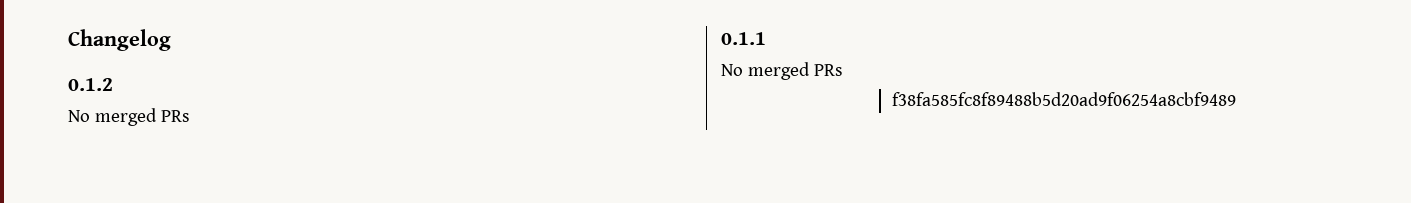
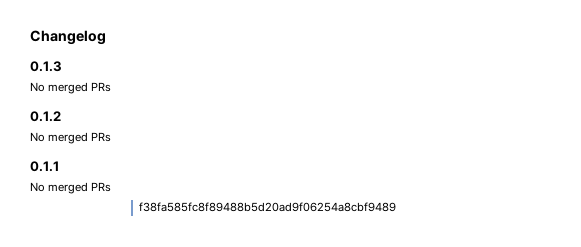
+ 0.1.3
+ No merged PRs

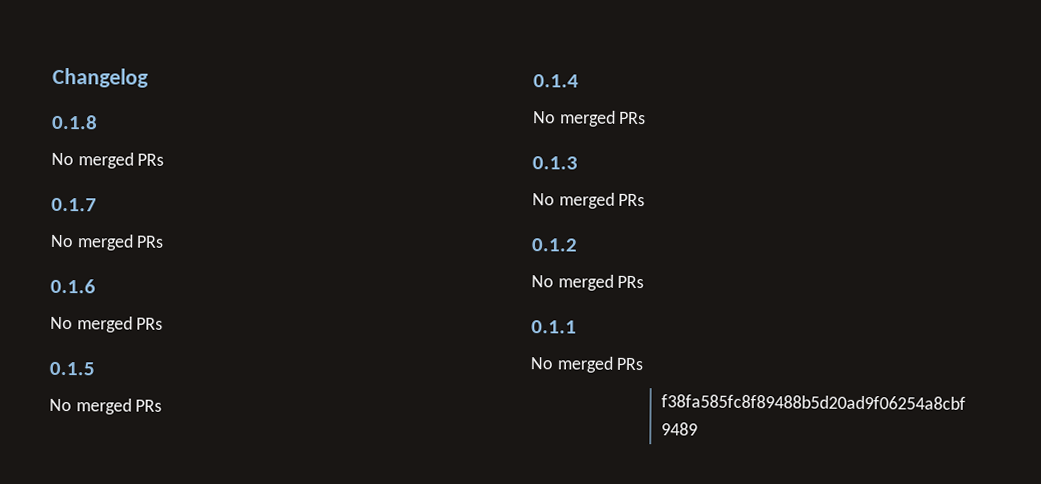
+ 0.1.8
+ No merged PRs
+ 0.1.7
+ No merged PRs
+ 0.1.6
+ No merged PRs
+ 0.1.5
+ No merged PRs
+ 0.1.4
+ No merged PRs

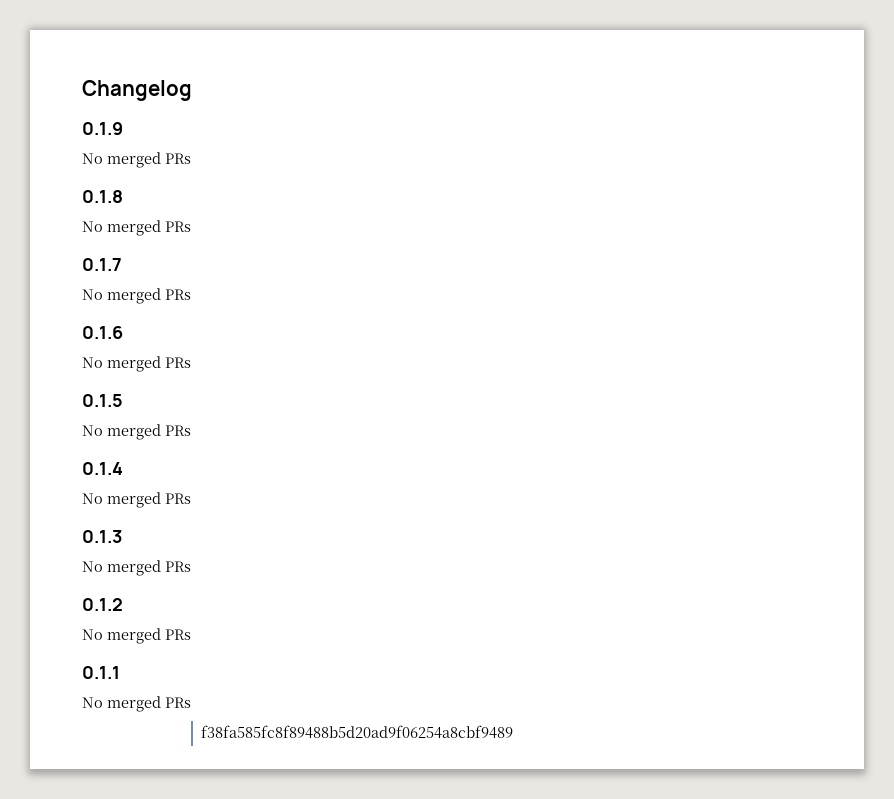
+ 0.1.9
+ No merged PRs

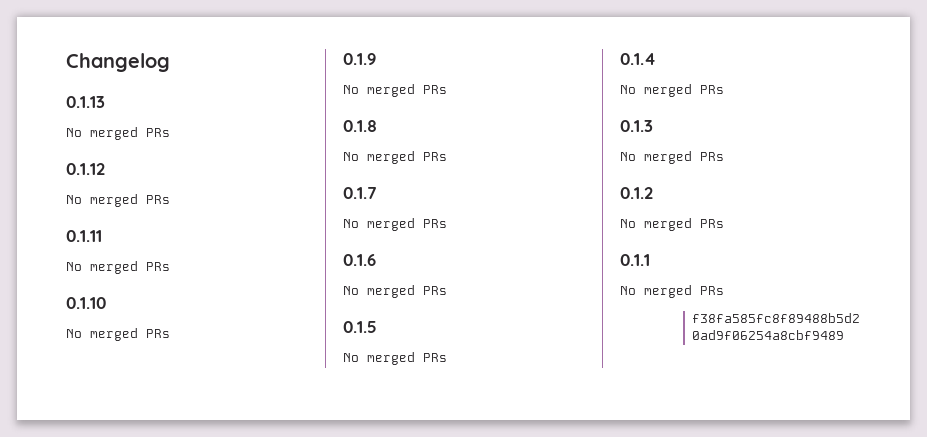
+ 0.1.13
+ No merged PRs
+ 0.1.12
+ No merged PRs
+ 0.1.11
+ No merged PRs
+ 0.1.10
+ No merged PRs

